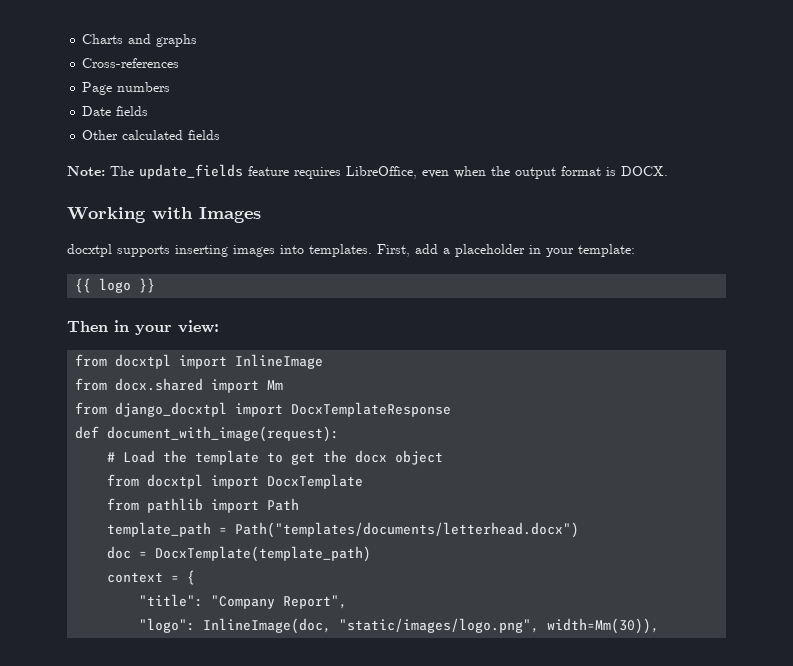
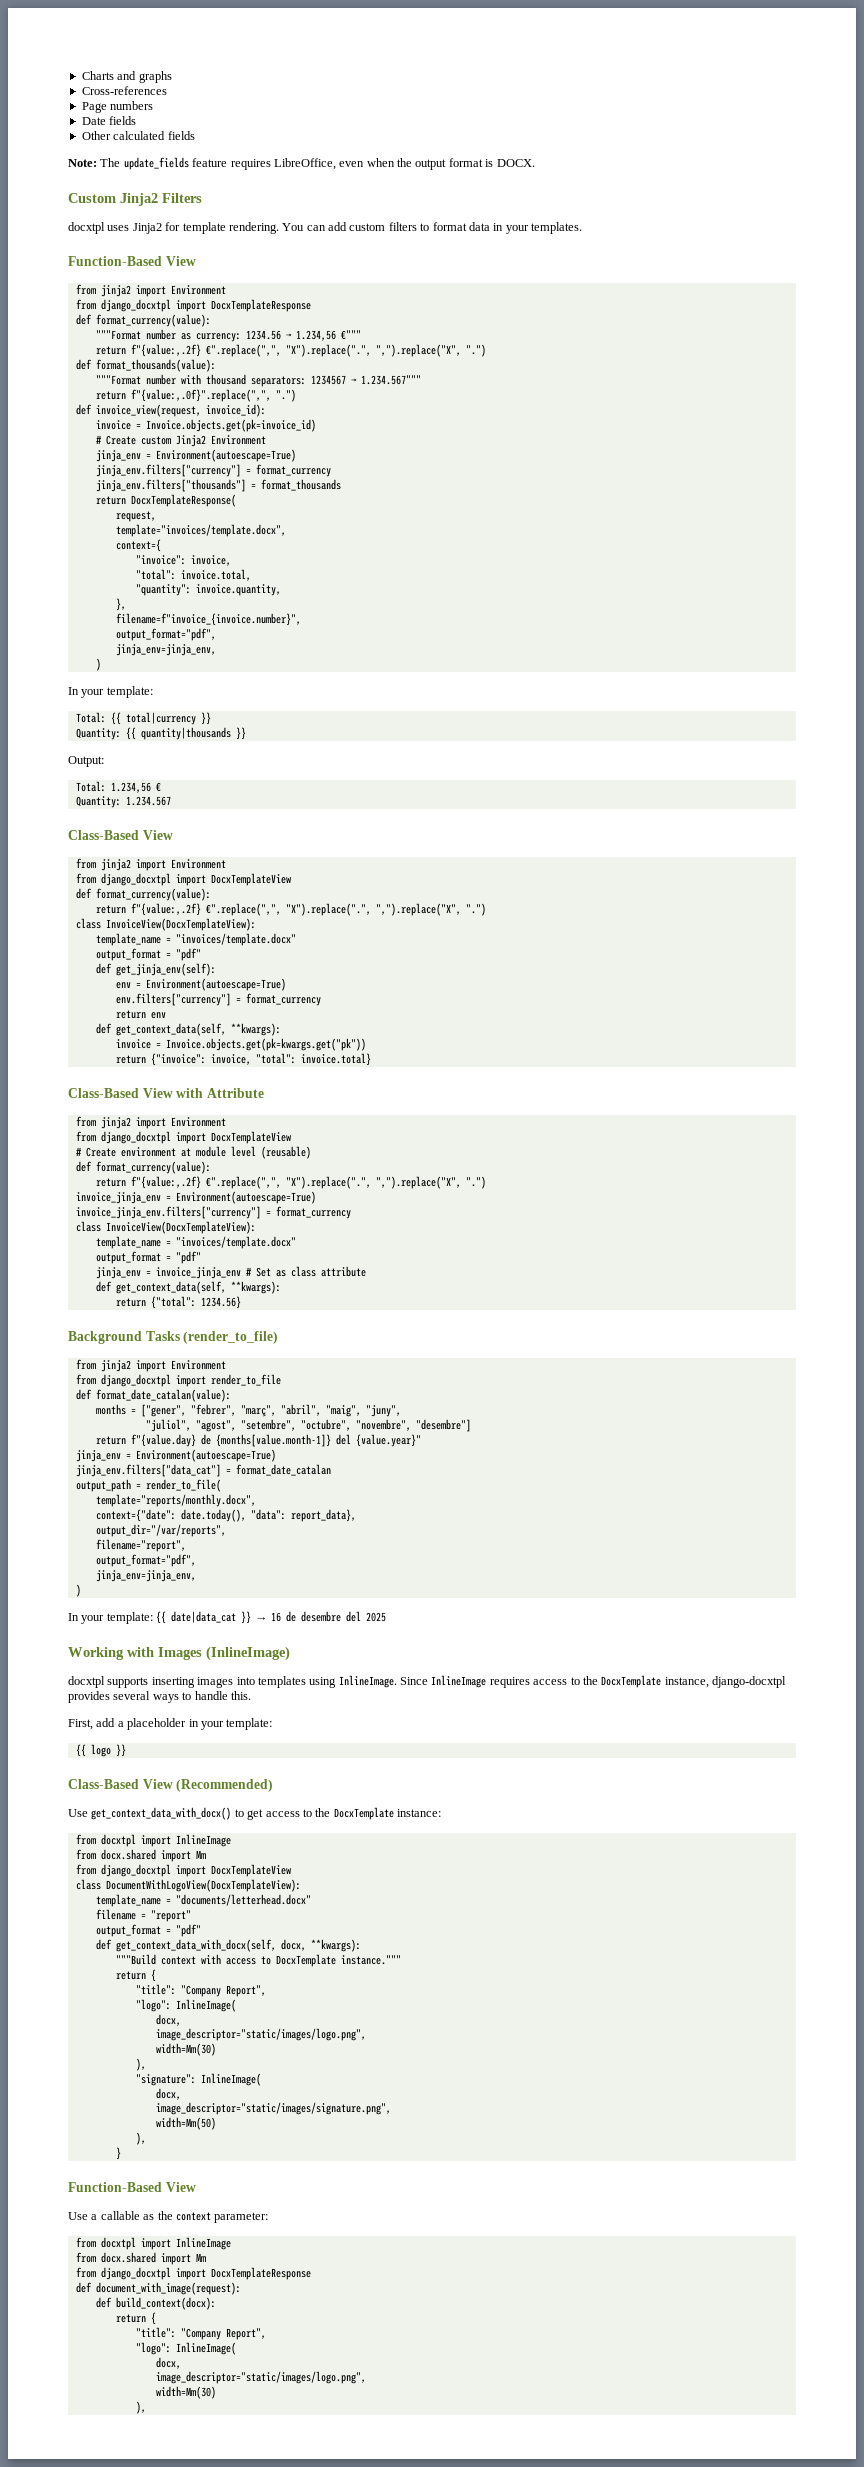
+ Custom Jinja2 Filters
+ docxtpl uses Jinja2 for template rendering. You can add custom filters to format data in your templates.
+ Function-Based View
+ from jinja2 import Environment
+ from django_docxtpl import DocxTemplateResponse
+ def format_currency(value):
+ """Format number as currency: 1234.56 → 1.234,56 €"""
+ return f"{value:,.2f} €".replace(",", "X").replace(".", ",").replace("X", ".")
+ def format_thousands(value):
+ """Format number with thousand separators: 1234567 → 1.234.567"""
+ return f"{value:,.0f}".replace(",", ".")
+ def invoice_view(request, invoice_id):
+ invoice = Invoice.objects.get(pk=invoice_id)
+ # Create custom Jinja2 Environment
+ jinja_env = Environment(autoescape=True)
+ jinja_env.filters["currency"] = format_currency
+ jinja_env.filters["thousands"] = format_thousands
+ return DocxTemplateResponse(
+ request,
+ template="invoices/template.docx",
+ context={
+ "invoice": invoice,
+ "total": invoice.total,
+ "quantity": invoice.quantity,
+ },
+ filename=f"invoice_{invoice.number}",
+ output_format="pdf",
+ jinja_env=jinja_env,
+ )
+ In your template:
+ Total: {{ total|currency }}
+ Quantity: {{ quantity|thousands }}
+ Output:
+ Total: 1.234,56 €
+ Quantity: 1.234.567
+ Class-Based View
+ from jinja2 import Environment
+ from django_docxtpl import DocxTemplateView
+ def format_currency(value):
+ return f"{value:,.2f} €".replace(",", "X").replace(".", ",").replace("X", ".")
+ class InvoiceView(DocxTemplateView):
+ template_name = "invoices/template.docx"
+ output_format = "pdf"
+ def get_jinja_env(self):
+ env = Environment(autoescape=True)
+ env.filters["currency"] = format_currency
+ return env
+ def get_context_data(self, **kwargs):
+ invoice = Invoice.objects.get(pk=kwargs.get("pk"))
+ return {"invoice": invoice, "total": invoice.total}
+ Class-Based View with Attribute
+ from jinja2 import Environment
+ from django_docxtpl import DocxTemplateView
+ # Create environment at module level (reusable)
+ def format_currency(value):
+ return f"{value:,.2f} €".replace(",", "X").replace(".", ",").replace("X", ".")
+ invoice_jinja_env = Environment(autoescape=True)
+ invoice_jinja_env.filters["currency"] = format_currency
+ class InvoiceView(DocxTemplateView):
+ template_name = "invoices/template.docx"
+ output_format = "pdf"
+ jinja_env = invoice_jinja_env # Set as class attribute
+ def get_context_data(self, **kwargs):
+ return {"total": 1234.56}
+ Background Tasks (render_to_file)
+ from jinja2 import Environment
+ from django_docxtpl import render_to_file
+ def format_date_catalan(value):
+ months = ["gener", "febrer", "març", "abril", "maig", "juny",
+ "juliol", "agost", "setembre", "octubre", "novembre", "desembre"]
+ return f"{value.day} de {months[value.month-1]} del {value.year}"
+ jinja_env = Environment(autoescape=True)
+ jinja_env.filters["data_cat"] = format_date_catalan
+ output_path = render_to_file(
+ template="reports/monthly.docx",
+ context={"date": date.today(), "data": report_data},
+ output_dir="/var/reports",
+ filename="report",
+ output_format="pdf",
+ jinja_env=jinja_env,
+ )
+ In your template: {{ date|data_cat }} → 16 de desembre del 2025
- Working with Images
+ Working with Images (InlineImage)
- docxtpl supports inserting images into templates. First, add a placeholder in your template:
+ docxtpl supports inserting images into templates using InlineImage. Since InlineImage requires access to the DocxTemplate instance, django-docxtpl provides several ways to handle this.
+ First, add a placeholder in your template:
- Then in your view:
+ Class-Based View (Recommended)
+ Use get_context_data_with_docx() to get access to the DocxTemplate instance:
+ from docxtpl import InlineImage
+ from docx.shared import Mm
+ from django_docxtpl import DocxTemplateView
+ class DocumentWithLogoView(DocxTemplateView):
+ template_name = "documents/letterhead.docx"
+ filename = "report"
+ output_format = "pdf"
+ def get_context_data_with_docx(self, docx, **kwargs):
+ """Build context with access to DocxTemplate instance."""
+ return {
+ "title": "Company Report",
+ "logo": InlineImage(
+ docx,
+ image_descriptor="static/images/logo.png",
+ width=Mm(30)
+ ),
+ "signature": InlineImage(
+ docx,
+ image_descriptor="static/images/signature.png",
+ width=Mm(50)
+ ),
+ }
+ Function-Based View
+ Use a callable as the context parameter:
- # Load the template to get the docx object
- from docxtpl import DocxTemplate
- from pathlib import Path
- template_path = Path("templates/documents/letterhead.docx")
- doc = DocxTemplate(template_path)
- context = {
+ def build_context(docx):
+ return {
  "title": "Company Report",
- "logo": InlineImage(doc, "static/images/logo.png", width=Mm(30)),
+ "logo": InlineImage(
+ docx,
+ image_descriptor="static/images/logo.png",
+ width=Mm(30)
+ ),

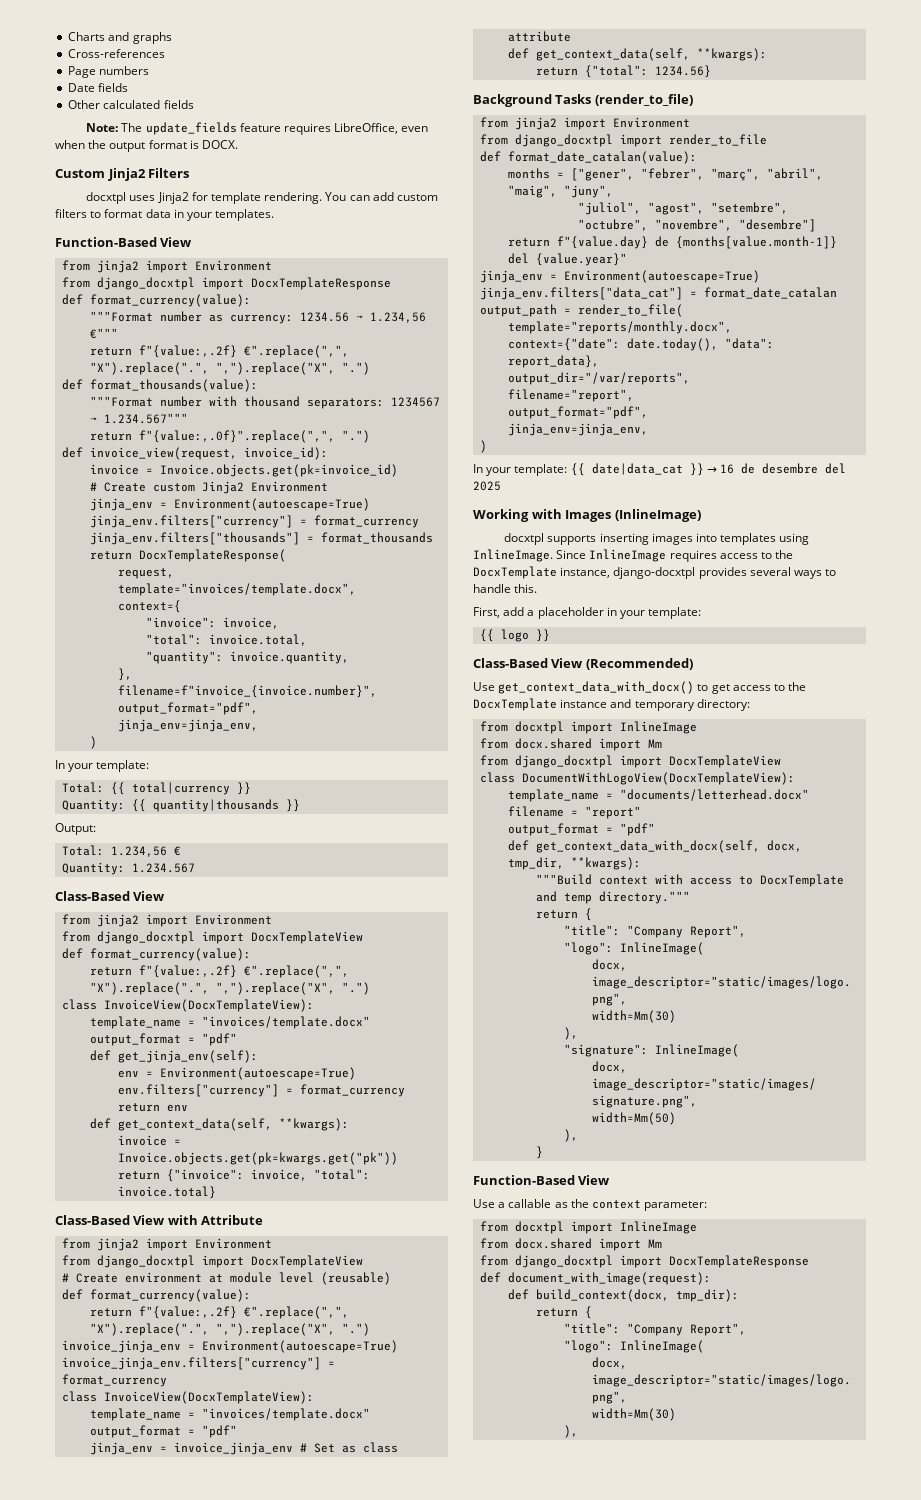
- Use get_context_data_with_docx() to get access to the DocxTemplate instance:
+ Use get_context_data_with_docx() to get access to the DocxTemplate instance and temporary directory:
- def get_context_data_with_docx(self, docx, **kwargs):
+ def get_context_data_with_docx(self, docx, tmp_dir, **kwargs):
- """Build context with access to DocxTemplate instance."""
+ """Build context with access to DocxTemplate and temp directory."""
- def build_context(docx):
+ def build_context(docx, tmp_dir):

